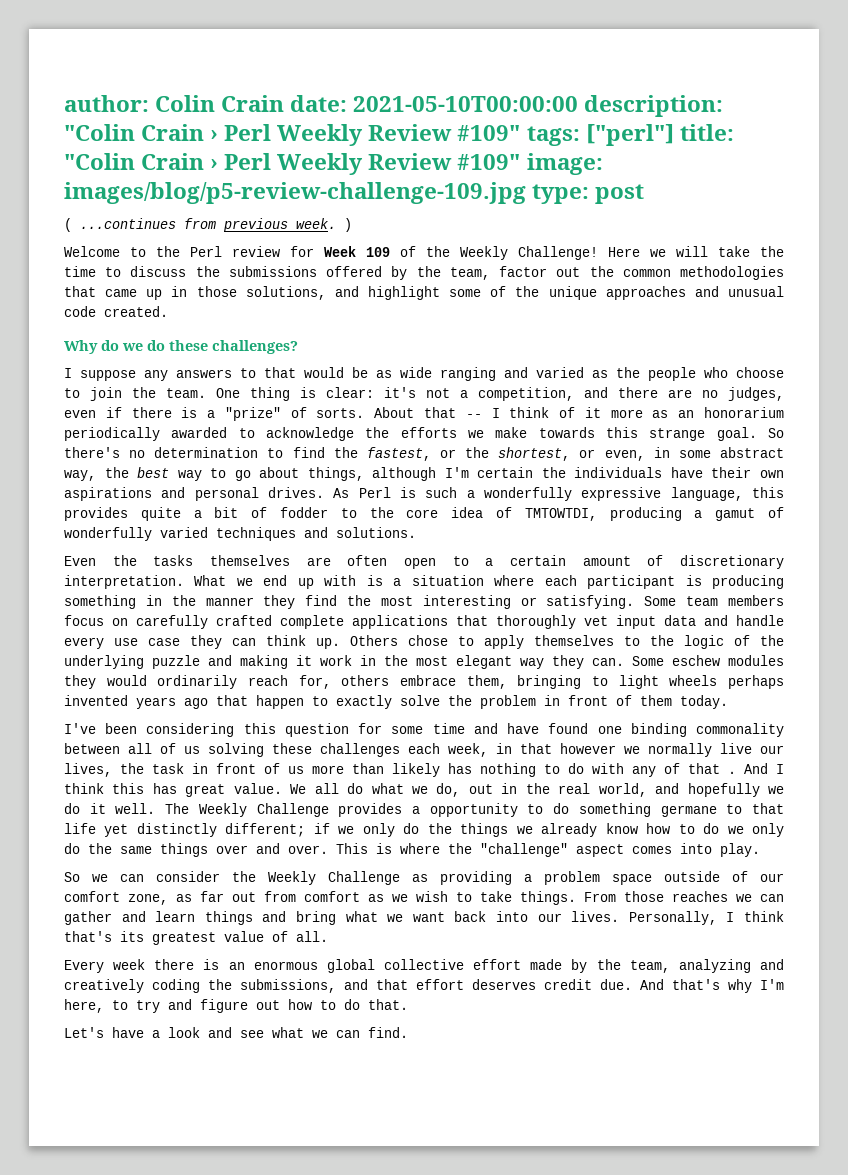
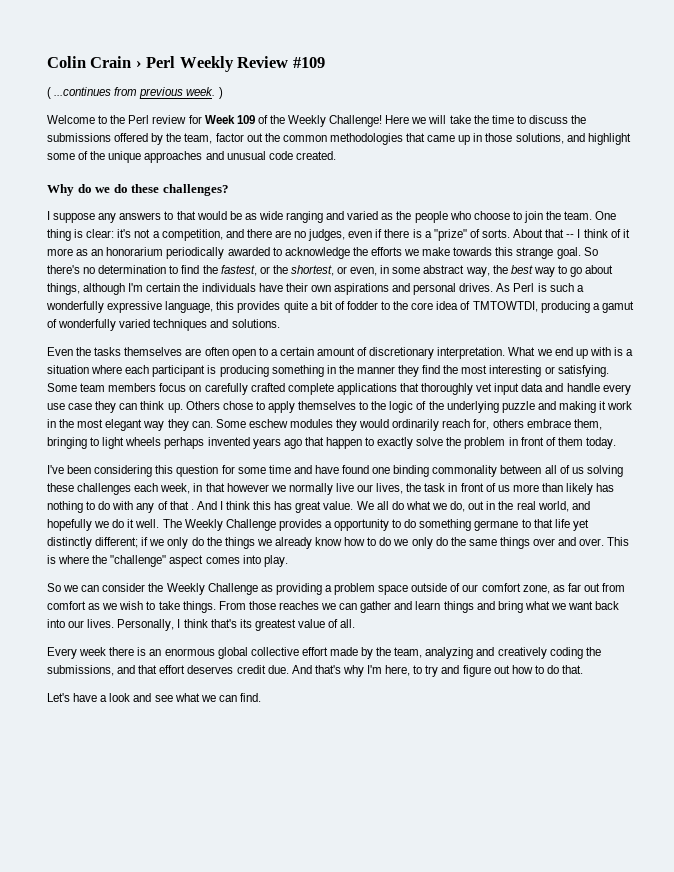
- author: Colin Crain date: 2021-05-10T00:00:00 description: "Colin Crain › Perl Weekly Review #109" tags: ["perl"] title: "Colin Crain › Perl Weekly Review #109" image: images/blog/p5-review-challenge-109.jpg type: post
+ Colin Crain › Perl Weekly Review #109

